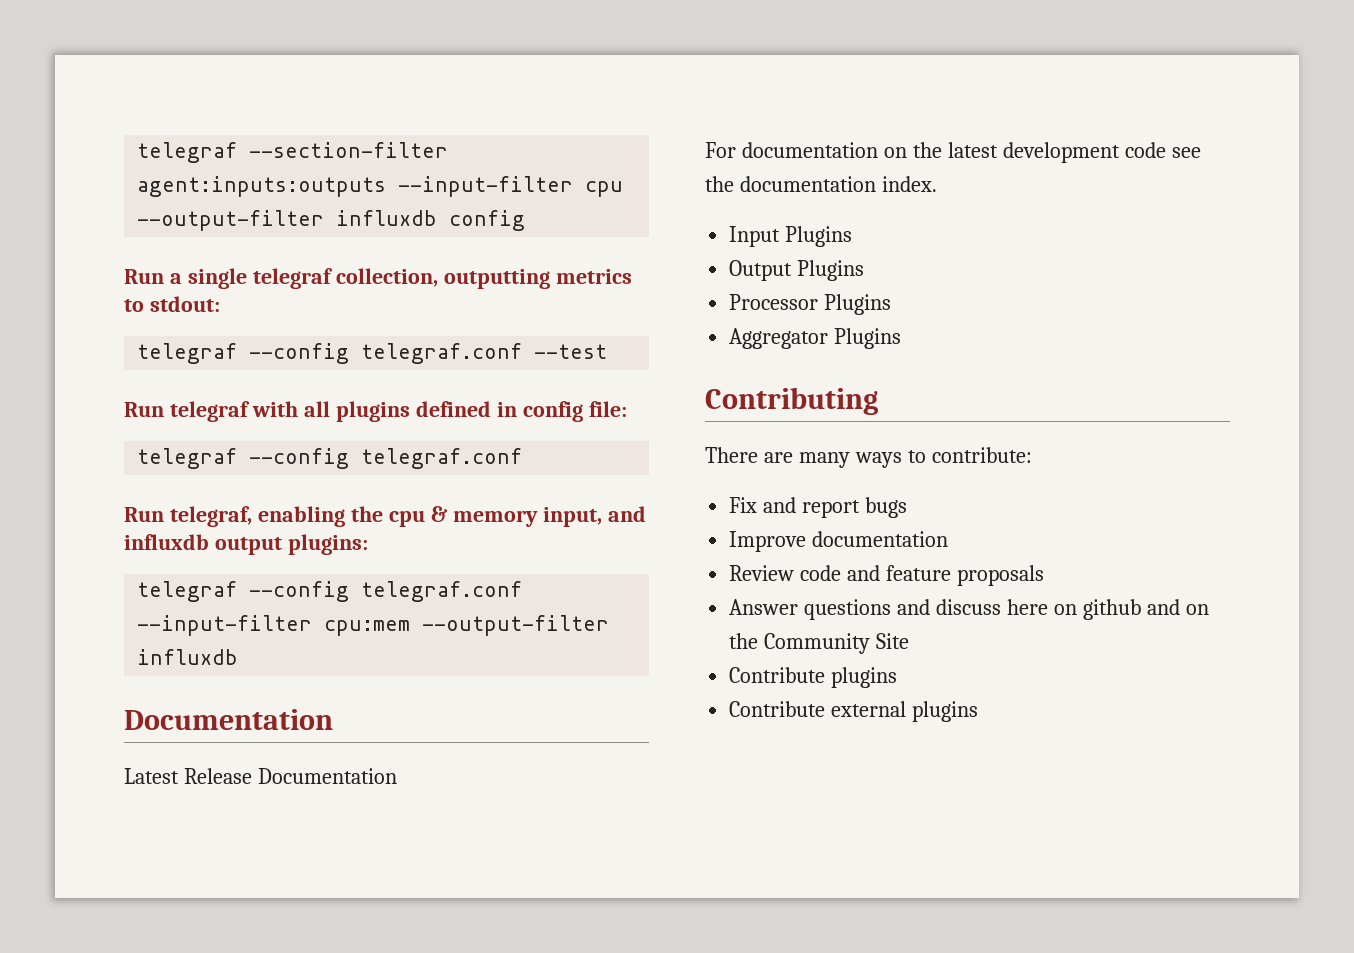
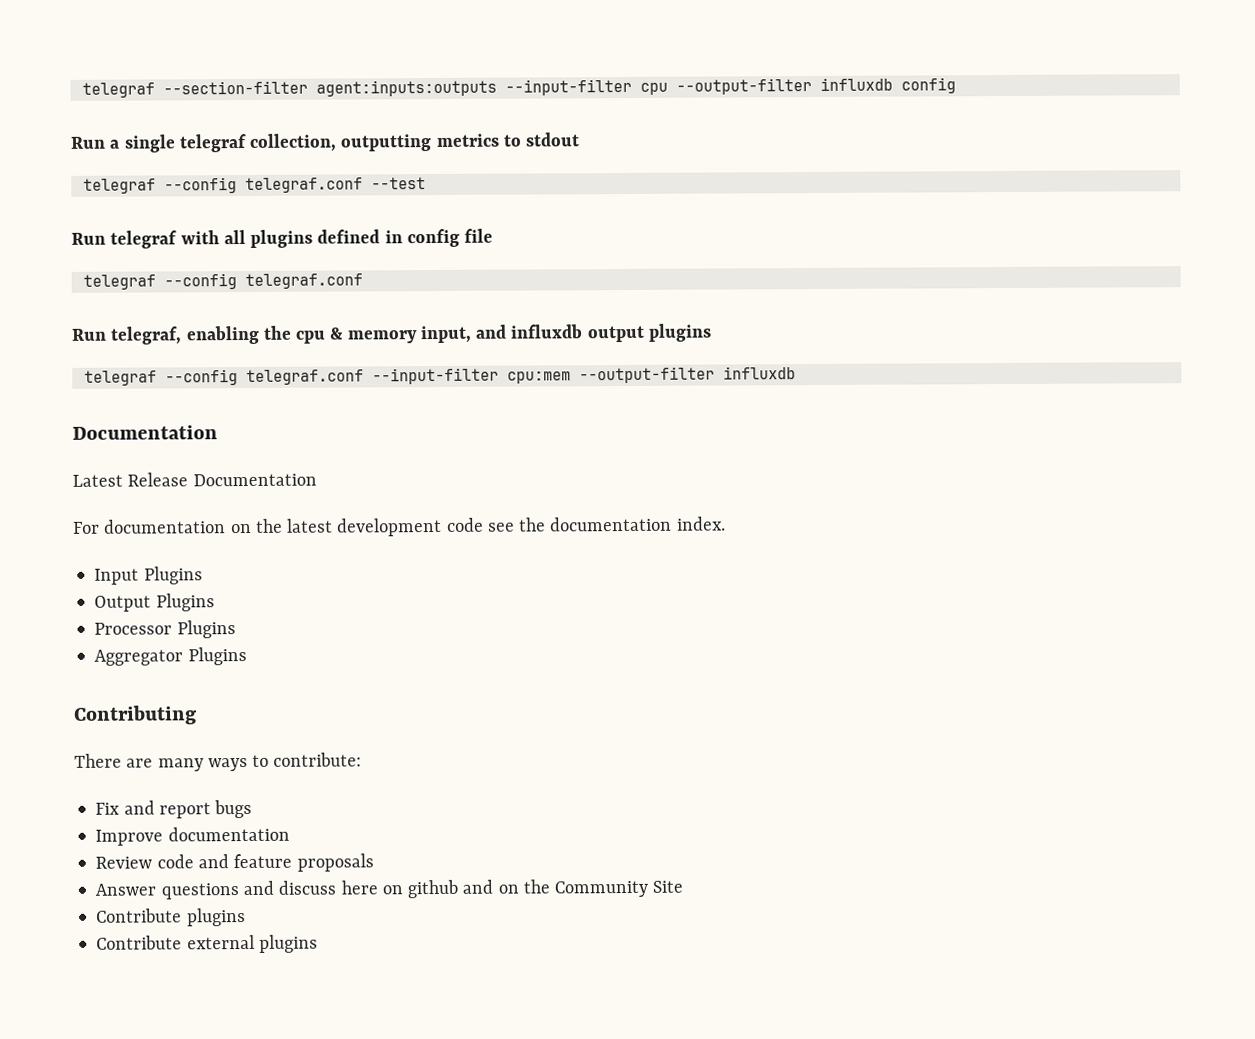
- Run a single telegraf collection, outputting metrics to stdout:
+ Run a single telegraf collection, outputting metrics to stdout
- Run telegraf with all plugins defined in config file:
+ Run telegraf with all plugins defined in config file
- Run telegraf, enabling the cpu & memory input, and influxdb output plugins:
+ Run telegraf, enabling the cpu & memory input, and influxdb output plugins

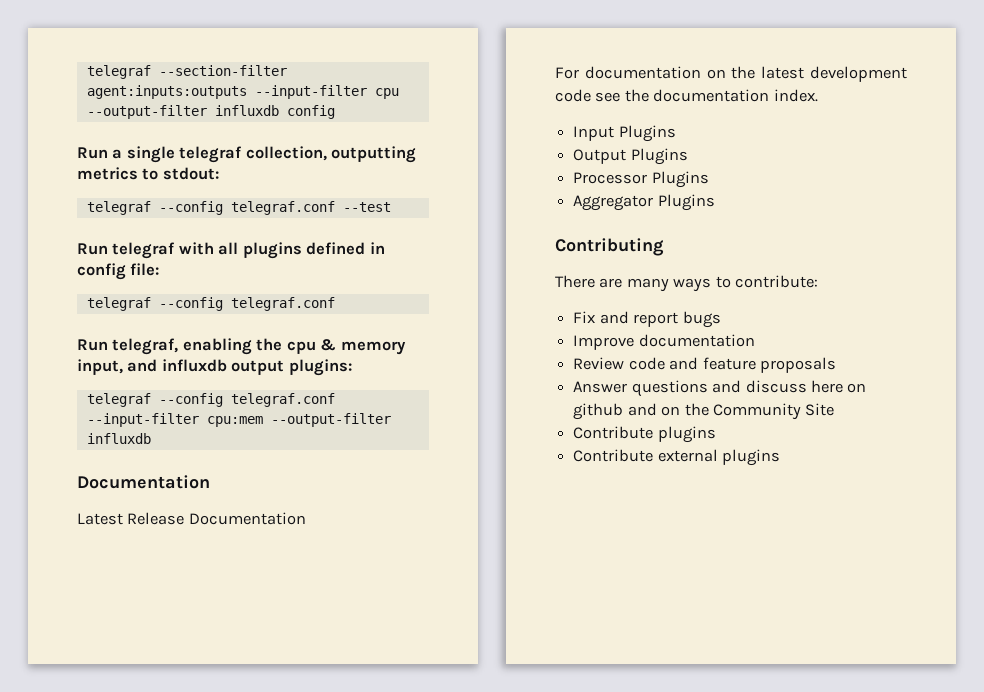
- Run a single telegraf collection, outputting metrics to stdout
+ Run a single telegraf collection, outputting metrics to stdout:
- Run telegraf with all plugins defined in config file
+ Run telegraf with all plugins defined in config file:
- Run telegraf, enabling the cpu & memory input, and influxdb output plugins
+ Run telegraf, enabling the cpu & memory input, and influxdb output plugins:

